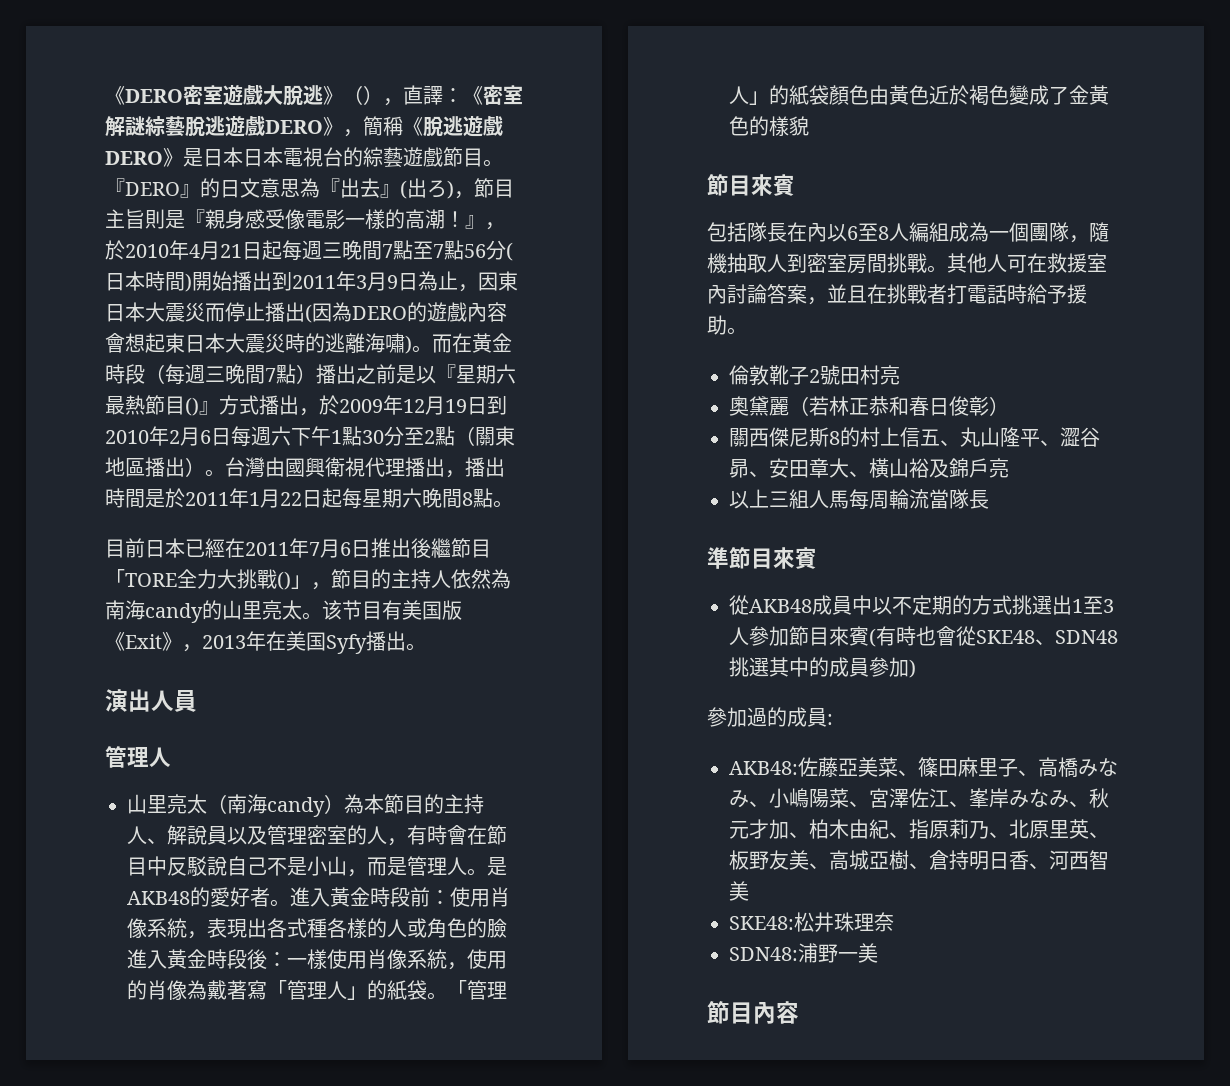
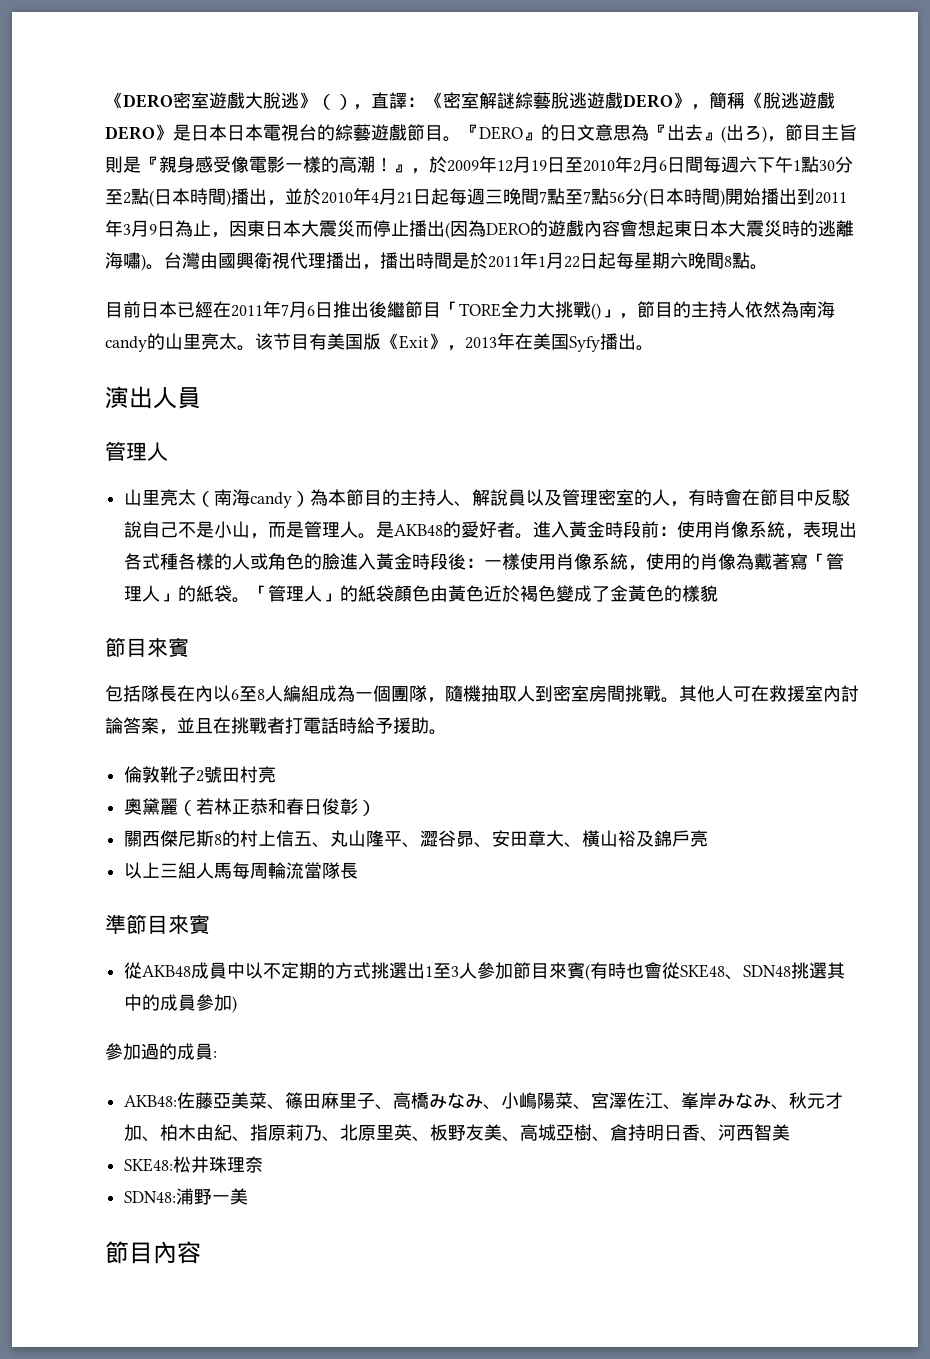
- 『DERO』的日文意思為『出去』(出ろ)，節目主旨則是『親身感受像電影一樣的高潮！』，於2010年4月21日起每週三晚間7點至7點56分(日本時間)開始播出到2011年3月9日為止，因東日本大震災而停止播出(因為DERO的遊戲內容會想起東日本大震災時的逃離海嘯)。
+ 『DERO』的日文意思為『出去』(出ろ)，節目主旨則是『親身感受像電影一樣的高潮！』，於2009年12月19日至2010年2月6日間每週六下午1點30分至2點(日本時間)播出，並於2010年4月21日起每週三晚間7點至7點56分(日本時間)開始播出到2011年3月9日為止，因東日本大震災而停止播出(因為DERO的遊戲內容會想起東日本大震災時的逃離海嘯)。
- 而在黃金時段（每週三晚間7點）播出之前是以『星期六最熱節目()』方式播出，於2009年12月19日到2010年2月6日每週六下午1點30分至2點（關東地區播出）。

